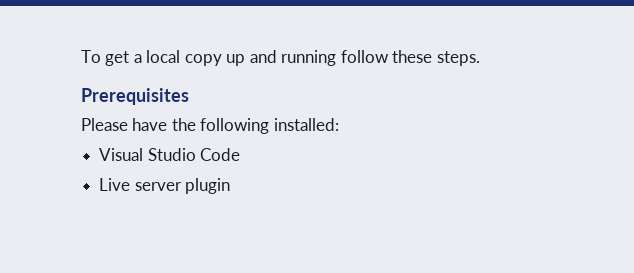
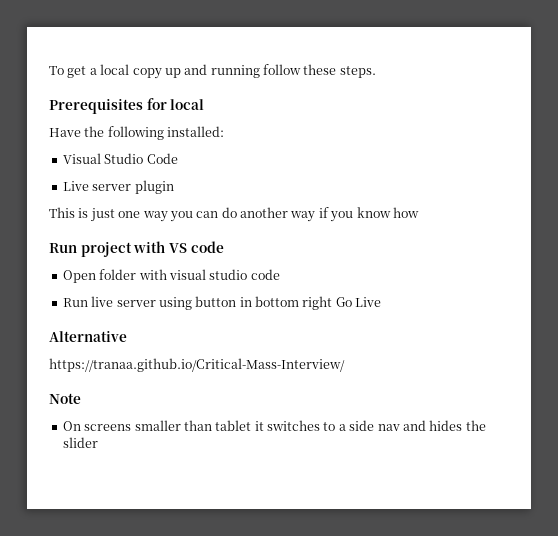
- Prerequisites
- Please have the following installed:
+ Prerequisites for local
+ Have the following installed:
+ This is just one way you can do another way if you know how
+ Run project with VS code
+ Open folder with visual studio code
+ Run live server using button in bottom right Go Live
+ Alternative
+ https://tranaa.github.io/Critical-Mass-Interview/
+ Note
+ On screens smaller than tablet it switches to a side nav and hides the slider

